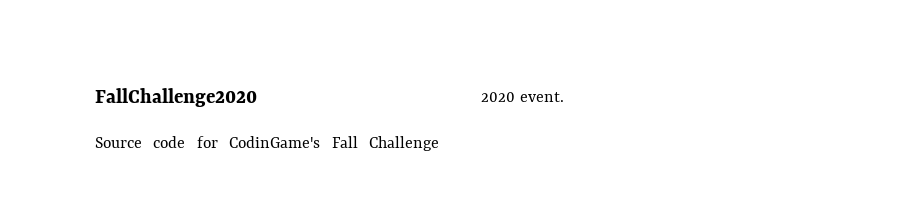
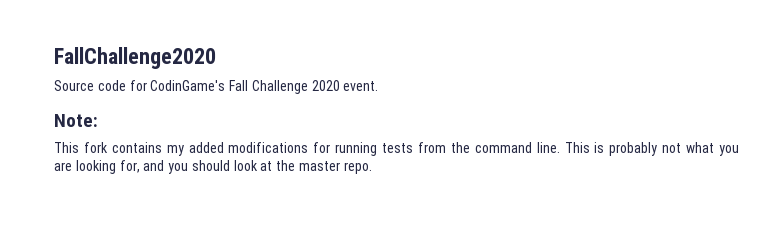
+ Note:
+ This fork contains my added modifications for running tests from the command line. This is probably not what you are looking for, and you should look at the master repo.

